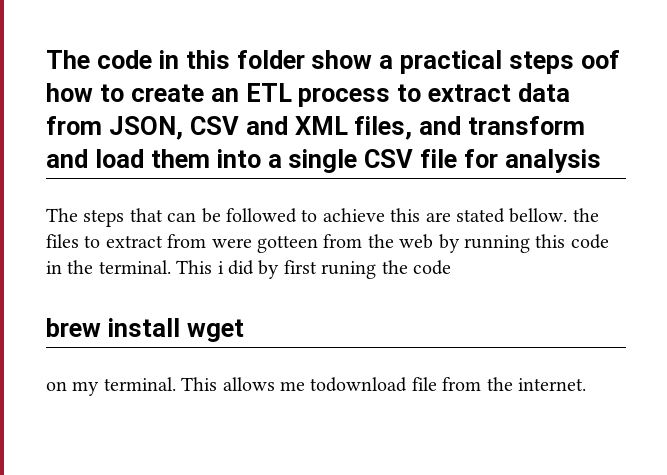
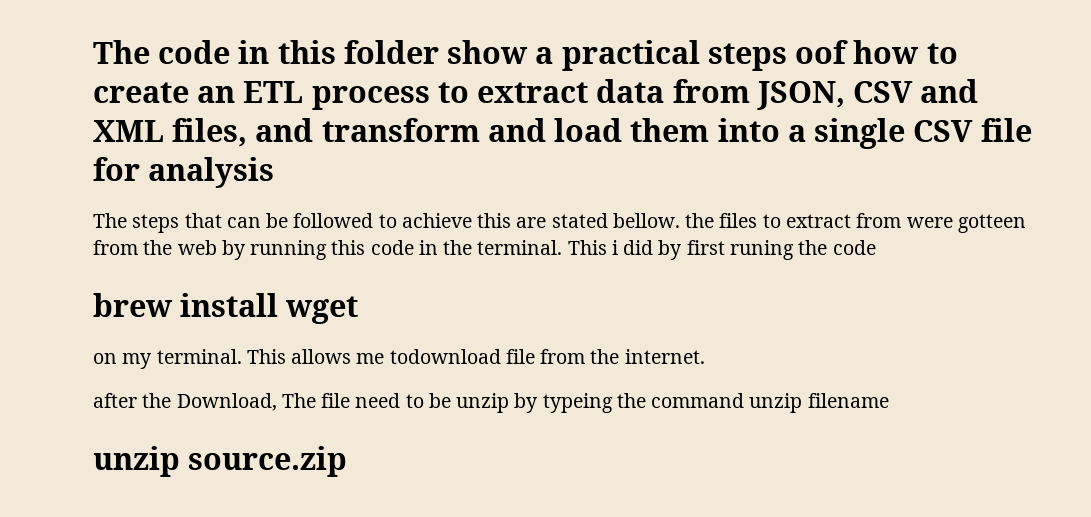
+ after the Download, The file need to be unzip by typeing the command unzip filename
+ unzip source.zip

